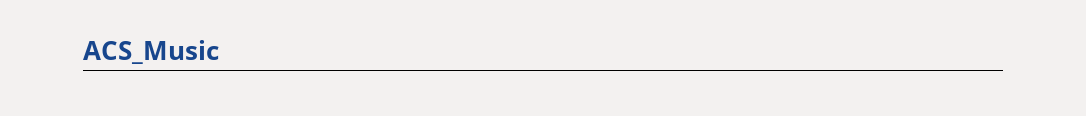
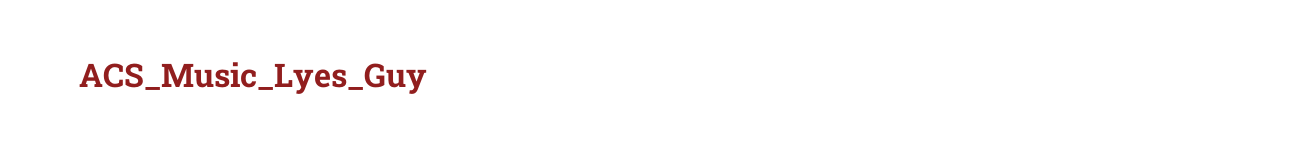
- ACS_Music
+ ACS_Music_Lyes_Guy

